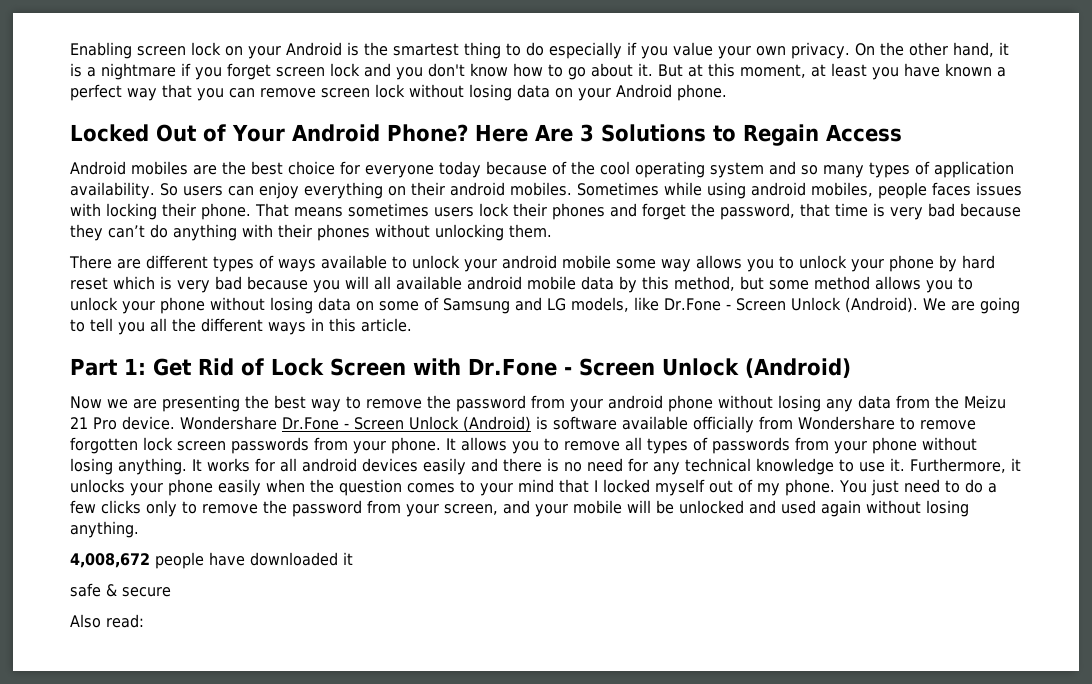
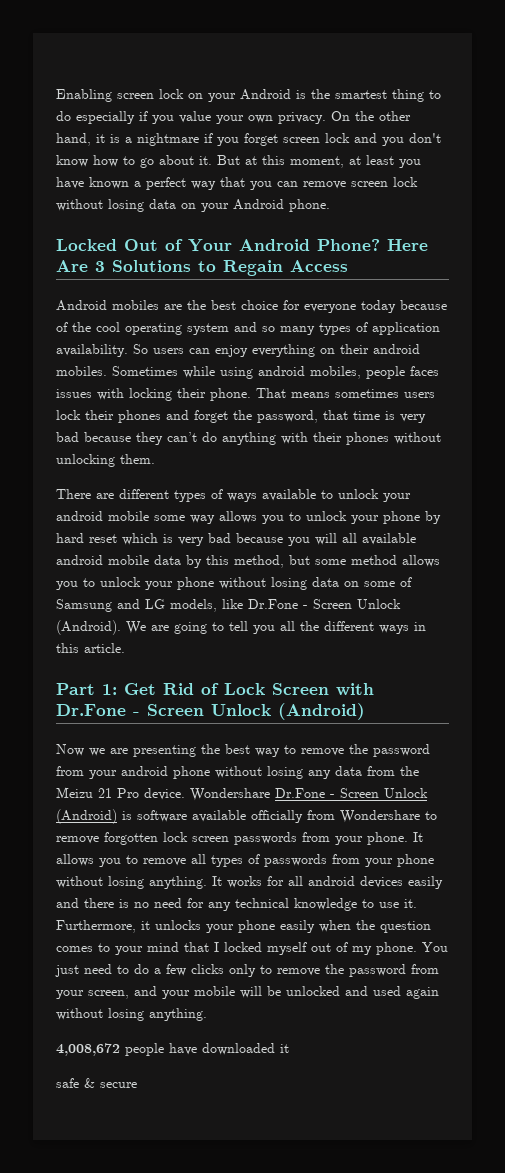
- Also read:

